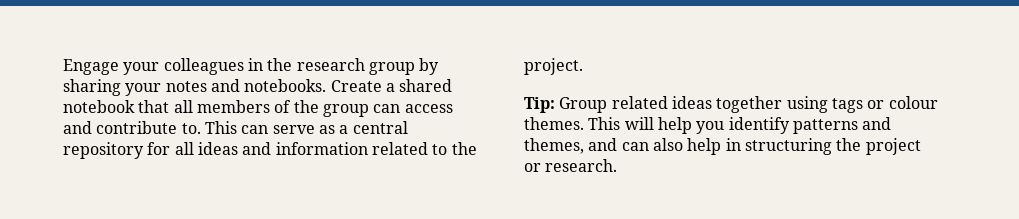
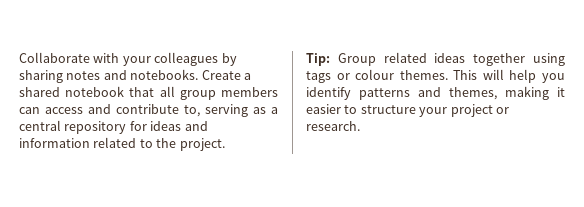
- Engage your colleagues in the research group by sharing your notes and notebooks.
+ Collaborate with your colleagues by sharing notes and notebooks.
- Create a shared notebook that all members of the group can access and contribute to. This can serve as a central repository for all ideas and information related to the project.
+ Create a shared notebook that all group members can access and contribute to, serving as a central repository for ideas and information related to the project.
- This will help you identify patterns and themes, and can also help in structuring the project or research.
+ This will help you identify patterns and themes, making it easier to structure your project or research.

